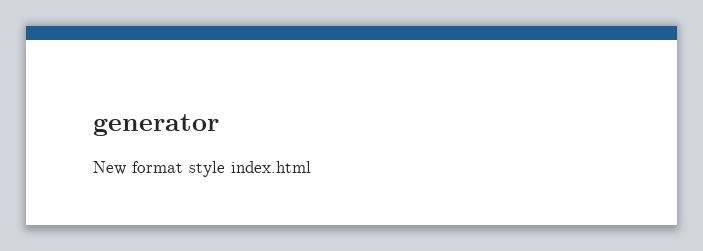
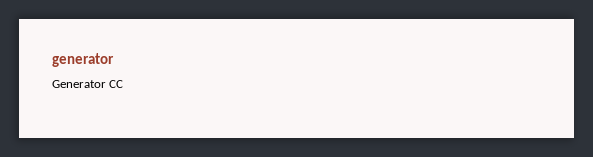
- New format style index.html
+ Generator CC

